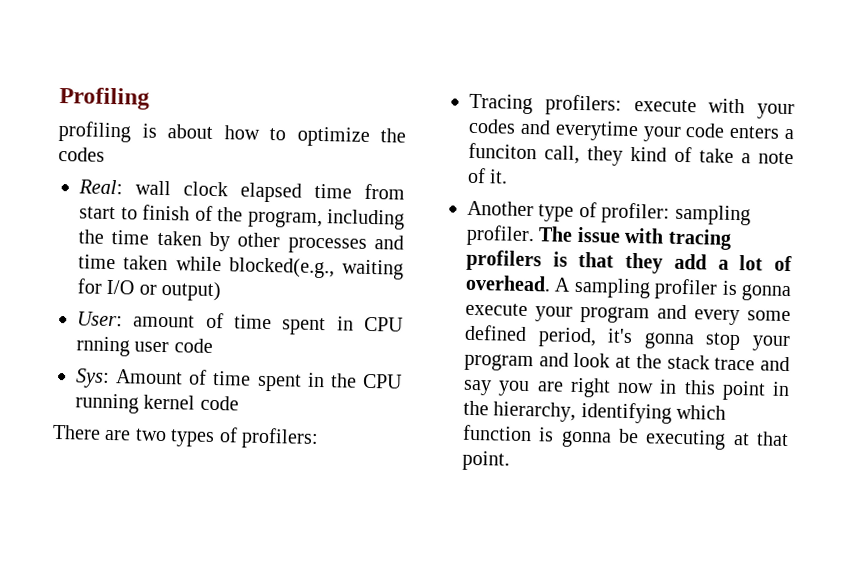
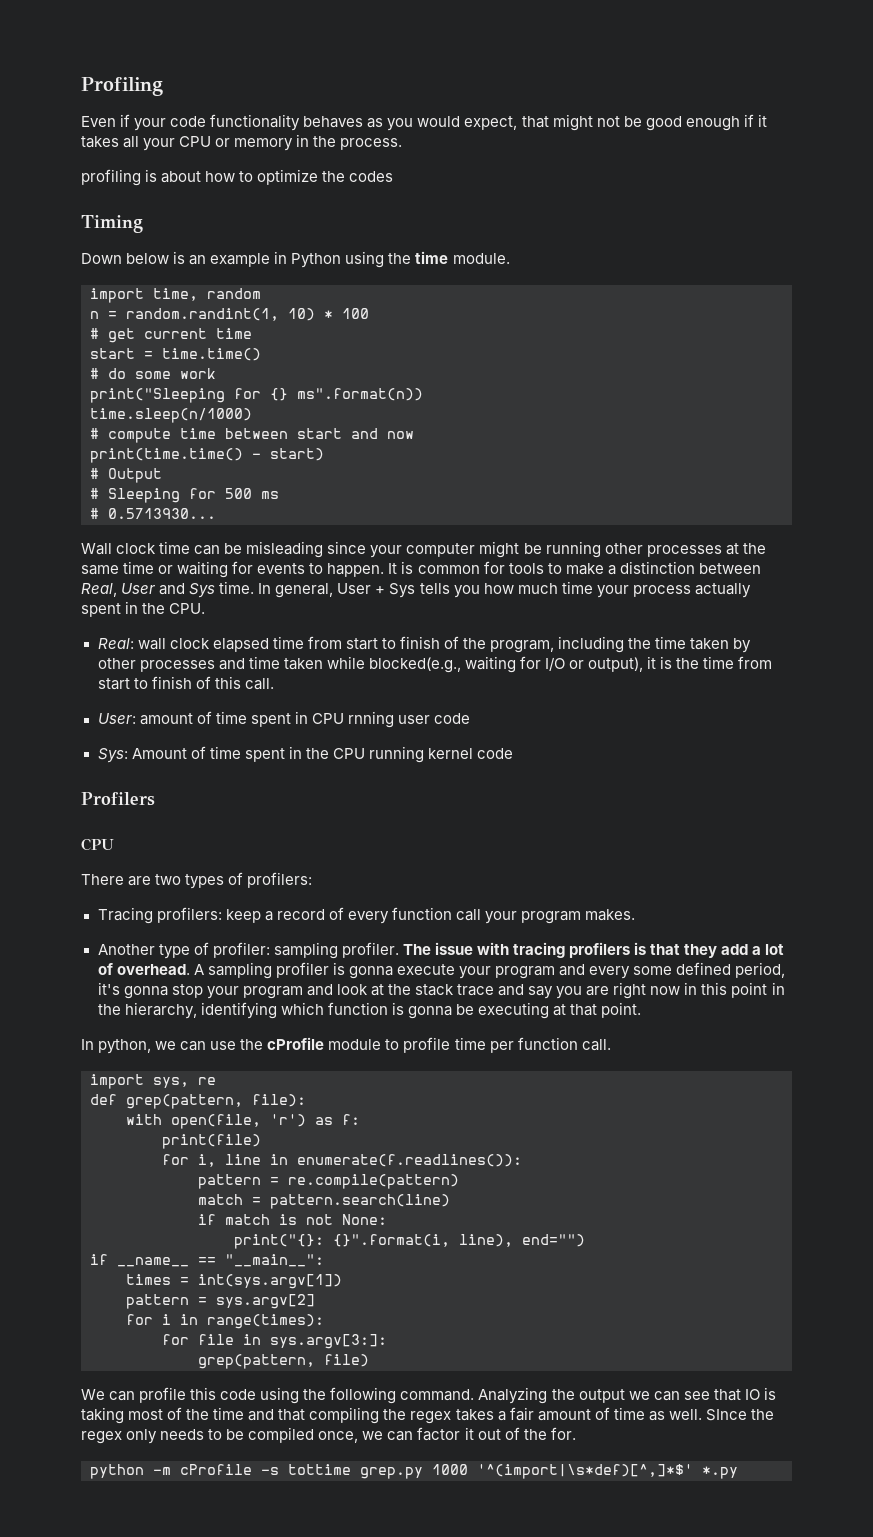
+ Even if your code functionality behaves as you would expect, that might not be good enough if it takes all your CPU or memory in the process.
+ Timing
+ Down below is an example in Python using the time module.
+ import time, random
+ n = random.randint(1, 10) * 100
+ # get current time
+ start = time.time()
+ # do some work
+ print("Sleeping for {} ms".format(n))
+ time.sleep(n/1000)
+ # compute time between start and now
+ print(time.time() - start)
+ # Output
+ # Sleeping for 500 ms
+ # 0.5713930...
+ Wall clock time can be misleading since your computer might be running other processes at the same time or waiting for events to happen. It is common for tools to make a distinction between Real, User and Sys time. In general, User + Sys tells you how much time your process actually spent in the CPU.
- Real: wall clock elapsed time from start to finish of the program, including the time taken by other processes and time taken while blocked(e.g., waiting for I/O or output)
+ Real: wall clock elapsed time from start to finish of the program, including the time taken by other processes and time taken while blocked(e.g., waiting for I/O or output), it is the time from start to finish of this call.
+ Profilers
+ CPU
- Tracing profilers: execute with your codes and everytime your code enters a funciton call, they kind of take a note of it.
+ Tracing profilers: keep a record of every function call your program makes.
+ In python, we can use the cProfile module to profile time per function call.
+ import sys, re
+ def grep(pattern, file):
+ with open(file, 'r') as f:
+ print(file)
+ for i, line in enumerate(f.readlines()):
+ pattern = re.compile(pattern)
+ match = pattern.search(line)
+ if match is not None:
+ print("{}: {}".format(i, line), end="")
+ if __name__ == "__main__":
+ times = int(sys.argv[1])
+ pattern = sys.argv[2]
+ for i in range(times):
+ for file in sys.argv[3:]:
+ grep(pattern, file)
+ We can profile this code using the following command. Analyzing the output we can see that IO is taking most of the time and that compiling the regex takes a fair amount of time as well. SInce the regex only needs to be compiled once, we can factor it out of the for.
+ python -m cProfile -s tottime grep.py 1000 '^(import|\s*def)[^,]*$' *.py

